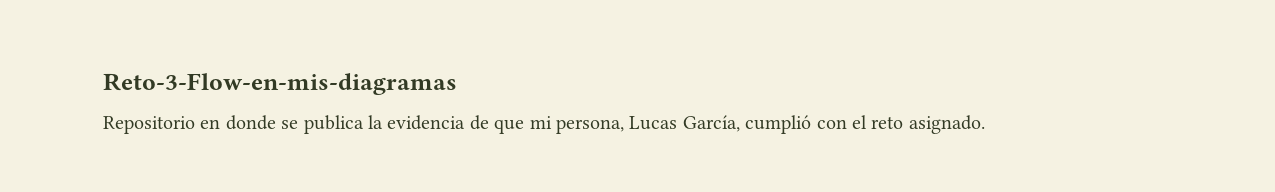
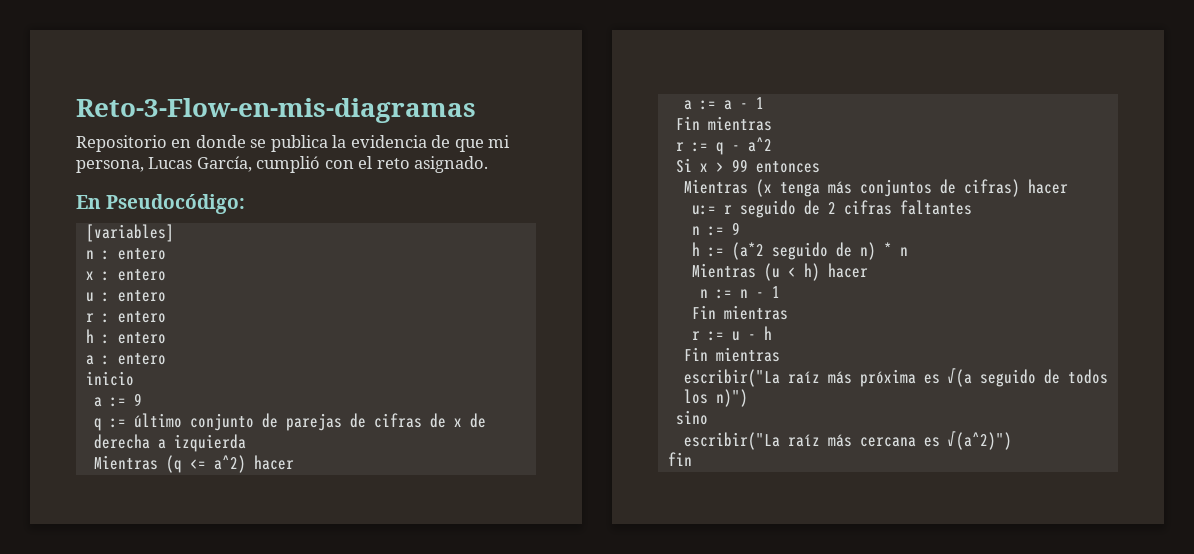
+ En Pseudocódigo:
+ [variables]
+ n : entero
+ x : entero
+ u : entero
+ r : entero
+ h : entero
+ a : entero
+ inicio
+ a := 9
+ q := último conjunto de parejas de cifras de x de derecha a izquierda
+ Mientras (q <= a^2) hacer
+ a := a - 1
+ Fin mientras
+ r := q - a^2
+ Si x > 99 entonces
+ Mientras (x tenga más conjuntos de cifras) hacer
+ u:= r seguido de 2 cifras faltantes
+ n := 9
+ h := (a*2 seguido de n) * n
+ Mientras (u < h) hacer
+ n := n - 1
+ Fin mientras
+ r := u - h
+ Fin mientras
+ escribir("La raíz más próxima es √(a seguido de todos los n)")
+ sino
+ escribir("La raíz más cercana es √(a^2)")
+ fin

